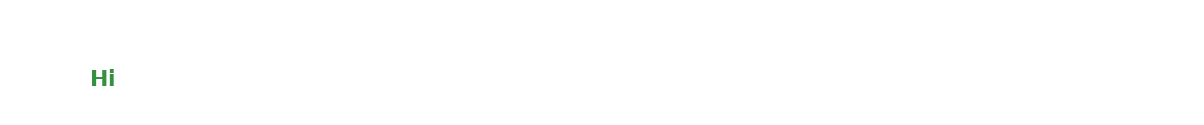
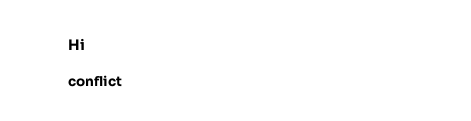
+ conflict

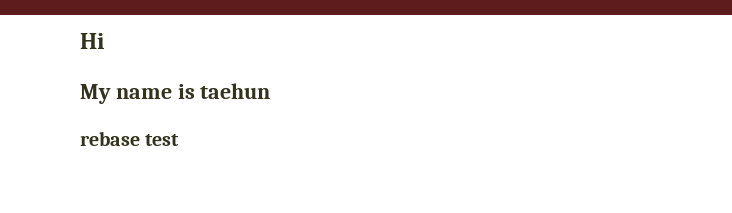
- conflict
+ My name is taehun
+ rebase test

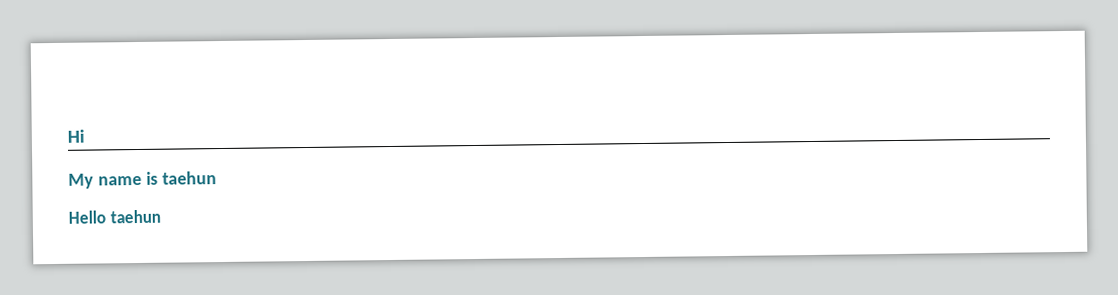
- rebase test
+ Hello taehun

